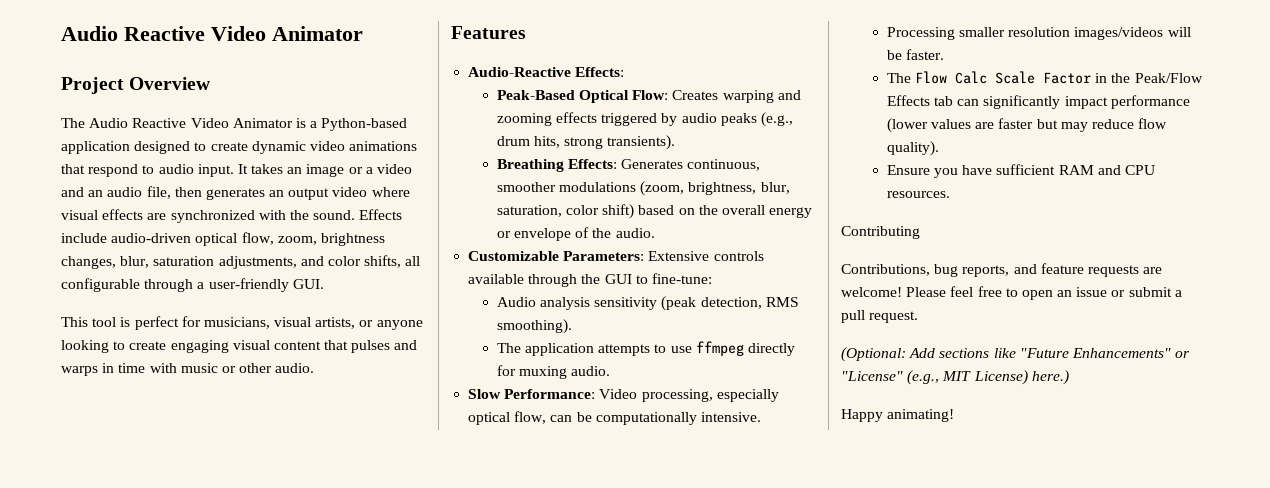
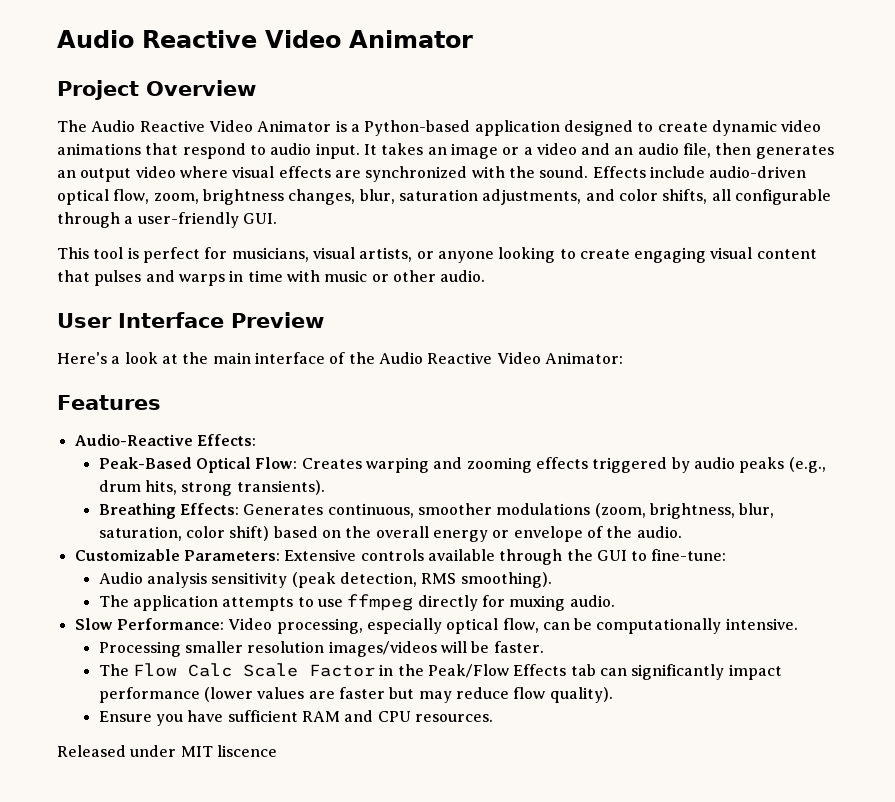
+ User Interface Preview
+ Here's a look at the main interface of the Audio Reactive Video Animator:
- Contributing
- Contributions, bug reports, and feature requests are welcome! Please feel free to open an issue or submit a pull request.
- (Optional: Add sections like "Future Enhancements" or "License" (e.g., MIT License) here.)
- Happy animating!
+ Released under MIT liscence

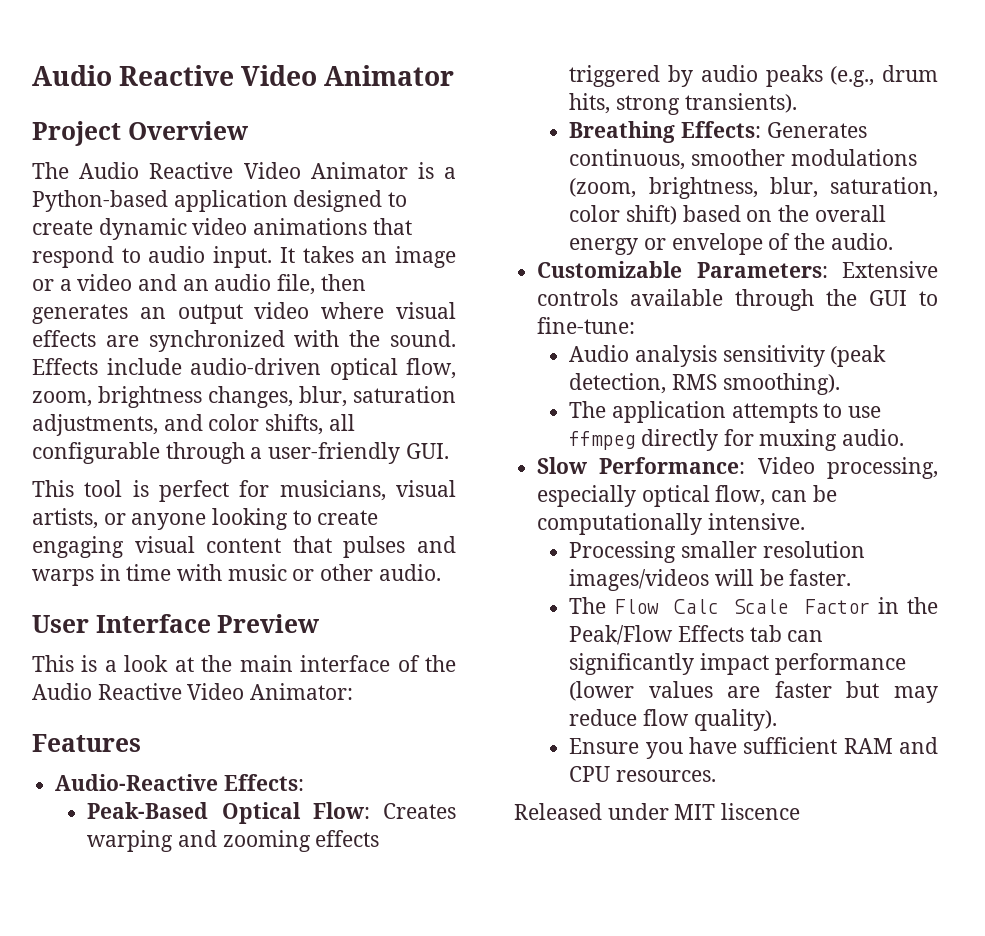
- Here's a look at the main interface of the Audio Reactive Video Animator:
+ This is a look at the main interface of the Audio Reactive Video Animator:

